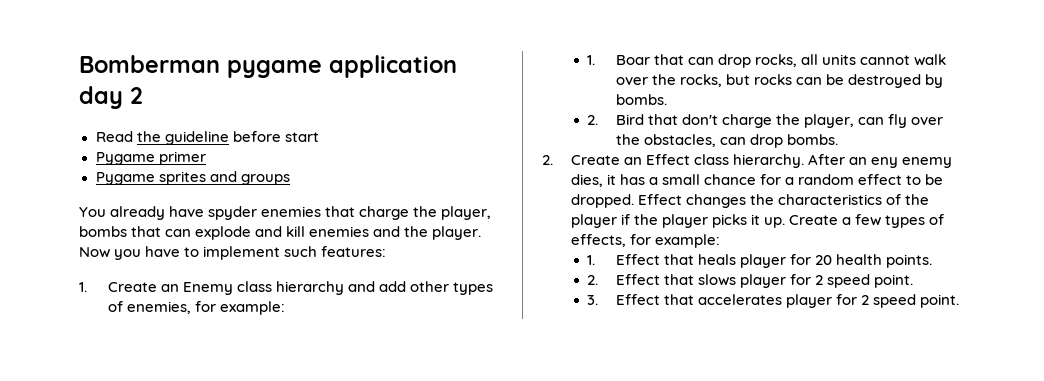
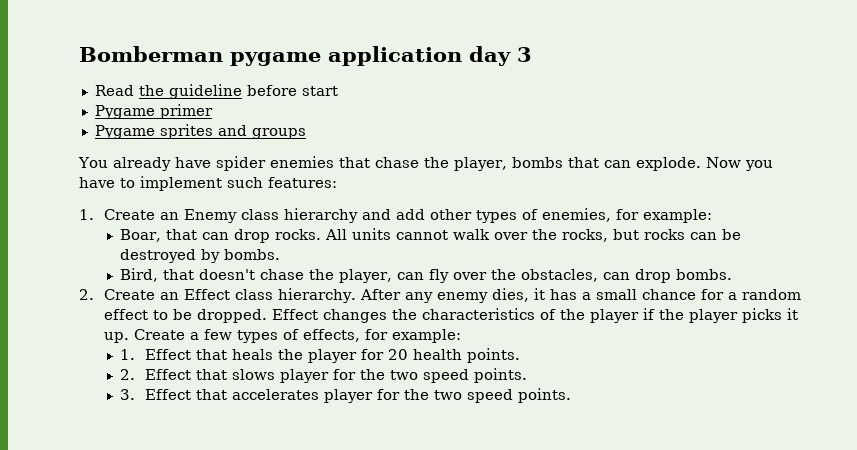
- Bomberman pygame application day 2
+ Bomberman pygame application day 3
- You already have spyder enemies that charge the player, bombs that can explode and kill enemies and the player.
+ You already have spider enemies that chase the player, bombs that can explode.
- 1. Boar that can drop rocks, all units cannot walk over the rocks, but rocks can be destroyed by bombs.
+ Boar, that can drop rocks. All units cannot walk over the rocks, but rocks can be destroyed by bombs.
- 2. Bird that don't charge the player, can fly over the obstacles, can drop bombs.
+ Bird, that doesn't chase the player, can fly over the obstacles, can drop bombs.
- After an eny enemy dies, it has a small chance for a random effect to be dropped.
+ After any enemy dies, it has a small chance for a random effect to be dropped.
- 1. Effect that heals player for 20 health points.
+ 1. Effect that heals the player for 20 health points.
- 2. Effect that slows player for 2 speed point.
+ 2. Effect that slows player for the two speed points.
- 3. Effect that accelerates player for 2 speed point.
+ 3. Effect that accelerates player for the two speed points.

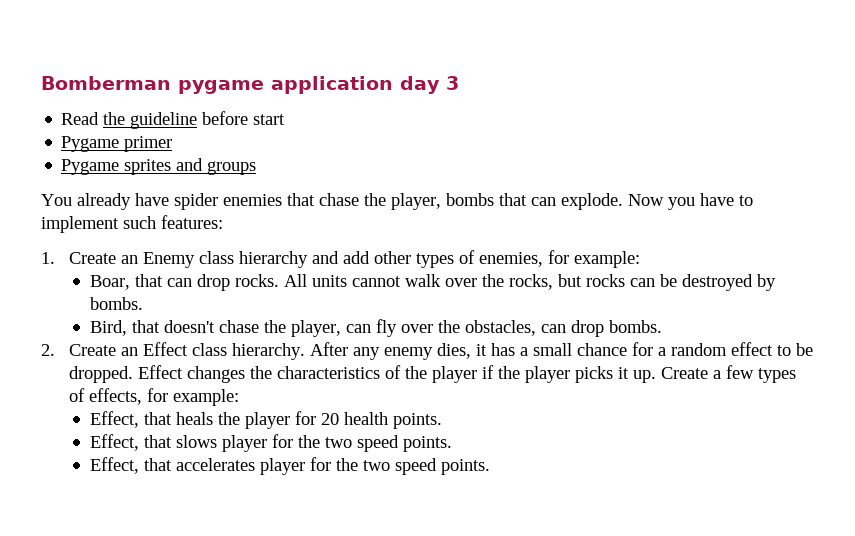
- 1. Effect that heals the player for 20 health points.
+ Effect, that heals the player for 20 health points.
- 2. Effect that slows player for the two speed points.
+ Effect, that slows player for the two speed points.
- 3. Effect that accelerates player for the two speed points.
+ Effect, that accelerates player for the two speed points.

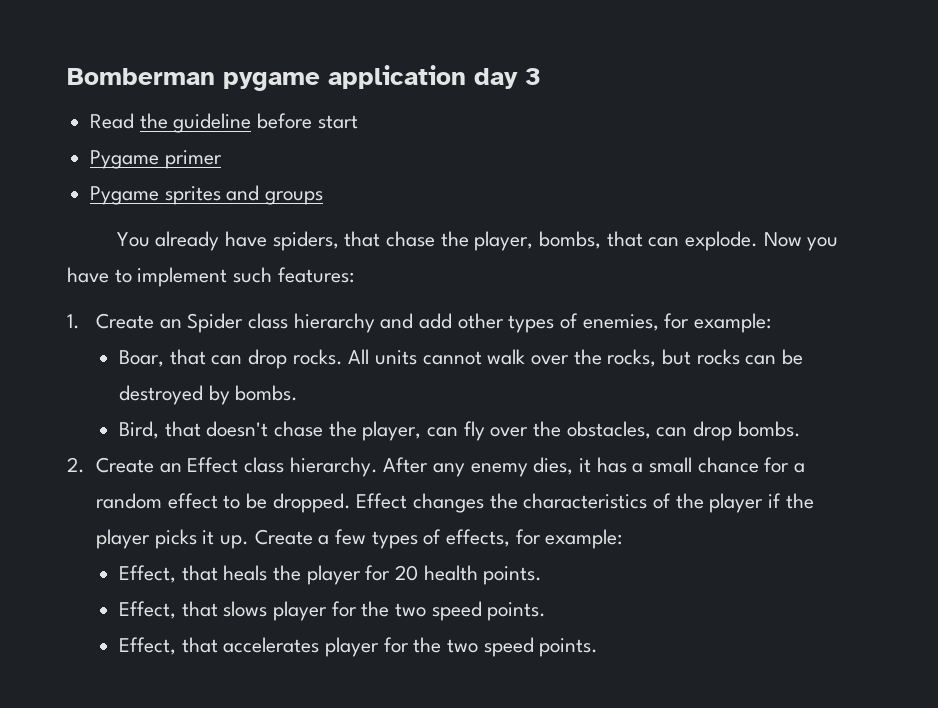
- You already have spider enemies that chase the player, bombs that can explode.
+ You already have spiders, that chase the player, bombs, that can explode.
- 1. Create an Enemy class hierarchy and add other types of enemies, for example:
+ 1. Create an Spider class hierarchy and add other types of enemies, for example:

